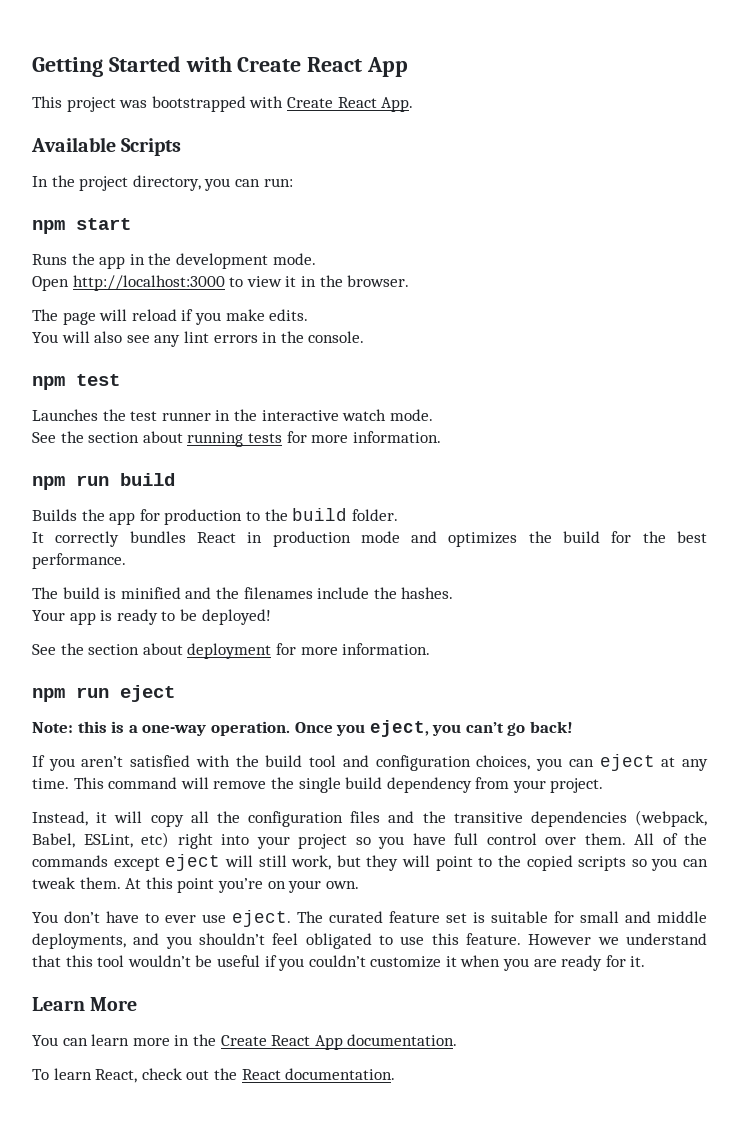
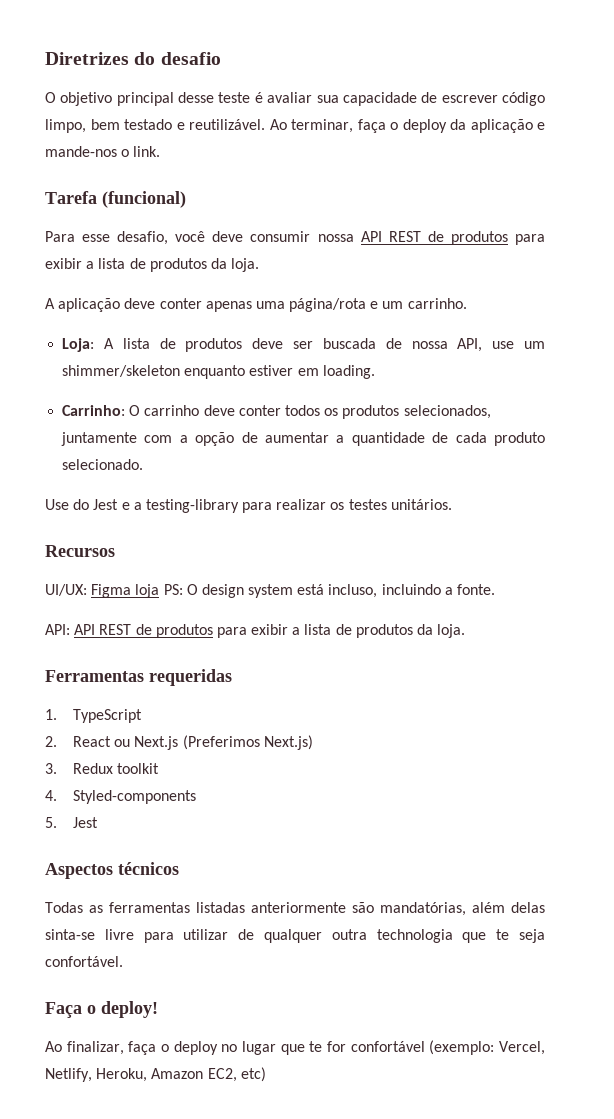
- Getting Started with Create React App
- This project was bootstrapped with Create React App.
- Available Scripts
- In the project directory, you can run:
- npm start
- Runs the app in the development mode.
- Open http://localhost:3000 to view it in the browser.
- The page will reload if you make edits.
- You will also see any lint errors in the console.
- npm test
- Launches the test runner in the interactive watch mode.
- See the section about running tests for more information.
- npm run build
- Builds the app for production to the build folder.
- It correctly bundles React in production mode and optimizes the build for the best performance.
- The build is minified and the filenames include the hashes.
- Your app is ready to be deployed!
- See the section about deployment for more information.
- npm run eject
- Note: this is a one-way operation. Once you eject, you can’t go back!
- If you aren’t satisfied with the build tool and configuration choices, you can eject at any time. This command will remove the single build dependency from your project.
- Instead, it will copy all the configuration files and the transitive dependencies (webpack, Babel, ESLint, etc) right into your project so you have full control over them. All of the commands except eject will still work, but they will point to the copied scripts so you can tweak them. At this point you’re on your own.
- You don’t have to ever use eject. The curated feature set is suitable for small and middle deployments, and you shouldn’t feel obligated to use this feature. However we understand that this tool wouldn’t be useful if you couldn’t customize it when you are ready for it.
- Learn More
- You can learn more in the Create React App documentation.
- To learn React, check out the React documentation.
+ Diretrizes do desafio
+ O objetivo principal desse teste é avaliar sua capacidade de escrever código limpo, bem testado e reutilizável. Ao terminar, faça o deploy da aplicação e mande-nos o link.
+ Tarefa (funcional)
+ Para esse desafio, você deve consumir nossa API REST de produtos para exibir a lista de produtos da loja.
+ A aplicação deve conter apenas uma página/rota e um carrinho.
+ Loja: A lista de produtos deve ser buscada de nossa API, use um shimmer/skeleton enquanto estiver em loading.
+ Carrinho: O carrinho deve conter todos os produtos selecionados, juntamente com a opção de aumentar a quantidade de cada produto selecionado.
+ Use do Jest e a testing-library para realizar os testes unitários.
+ Recursos
+ UI/UX: Figma loja PS: O design system está incluso, incluindo a fonte.
+ API: API REST de produtos para exibir a lista de produtos da loja.
+ Ferramentas requeridas
+ 1. TypeScript
+ 2. React ou Next.js (Preferimos Next.js)
+ 3. Redux toolkit
+ 4. Styled-components
+ 5. Jest
+ Aspectos técnicos
+ Todas as ferramentas listadas anteriormente são mandatórias, além delas sinta-se livre para utilizar de qualquer outra technologia que te seja confortável.
+ Faça o deploy!
+ Ao finalizar, faça o deploy no lugar que te for confortável (exemplo: Vercel, Netlify, Heroku, Amazon EC2, etc)

